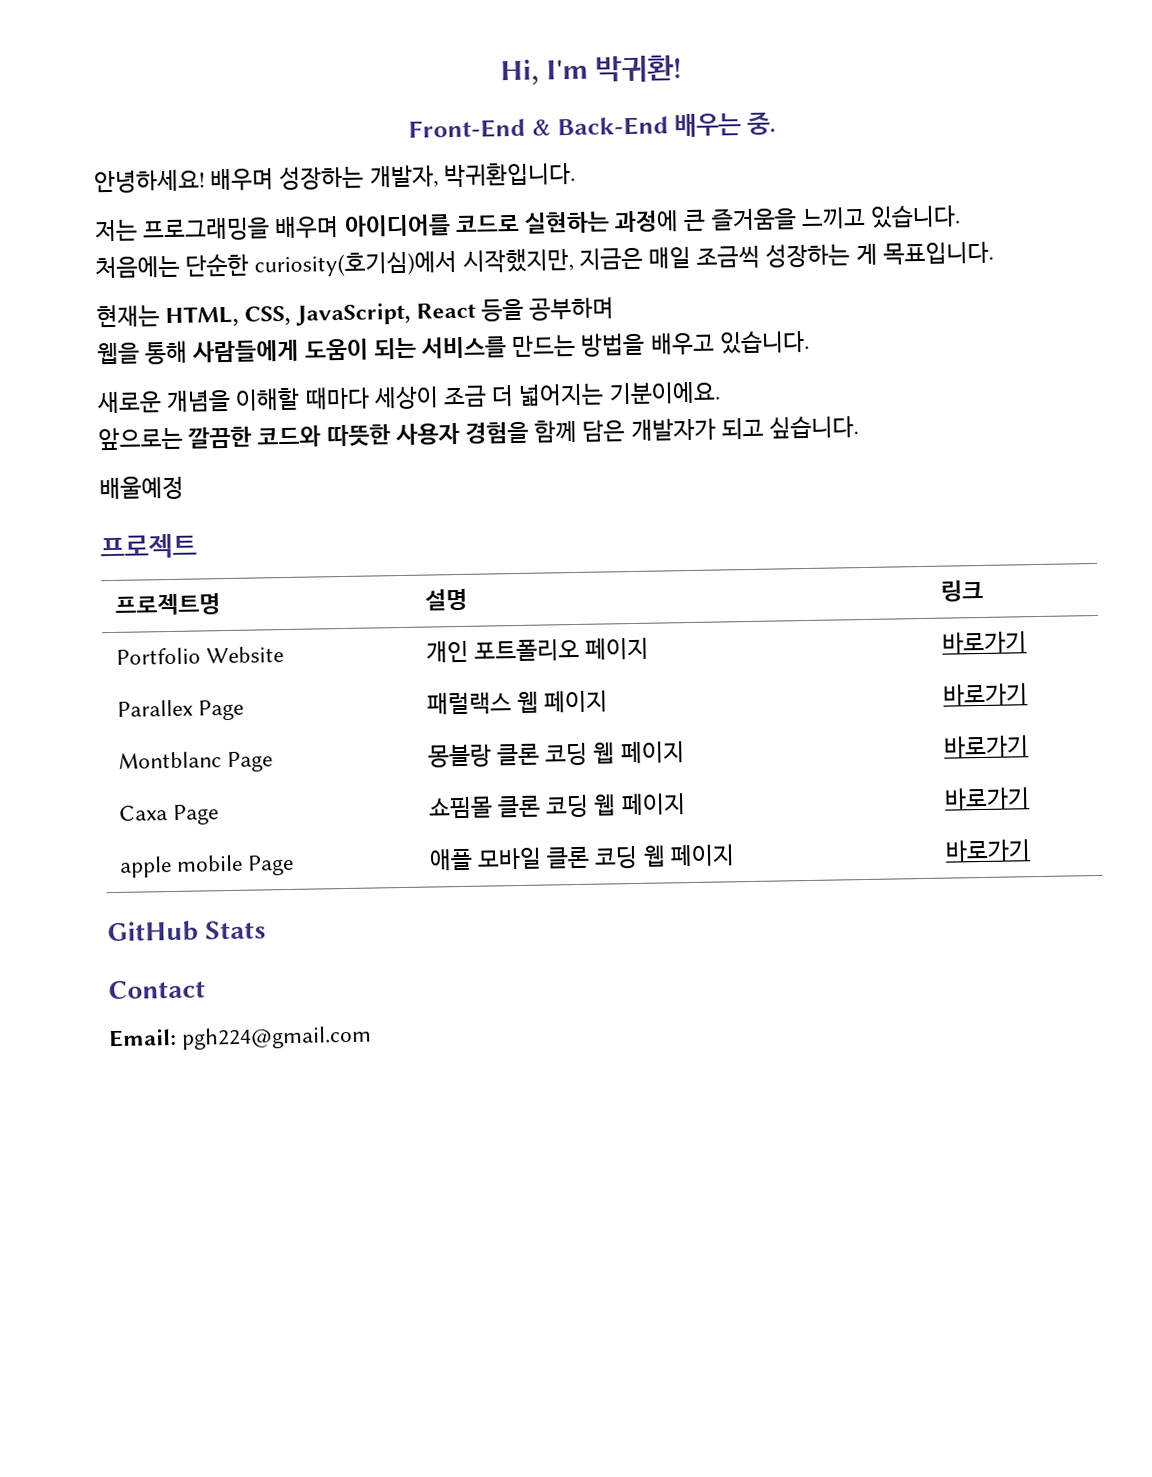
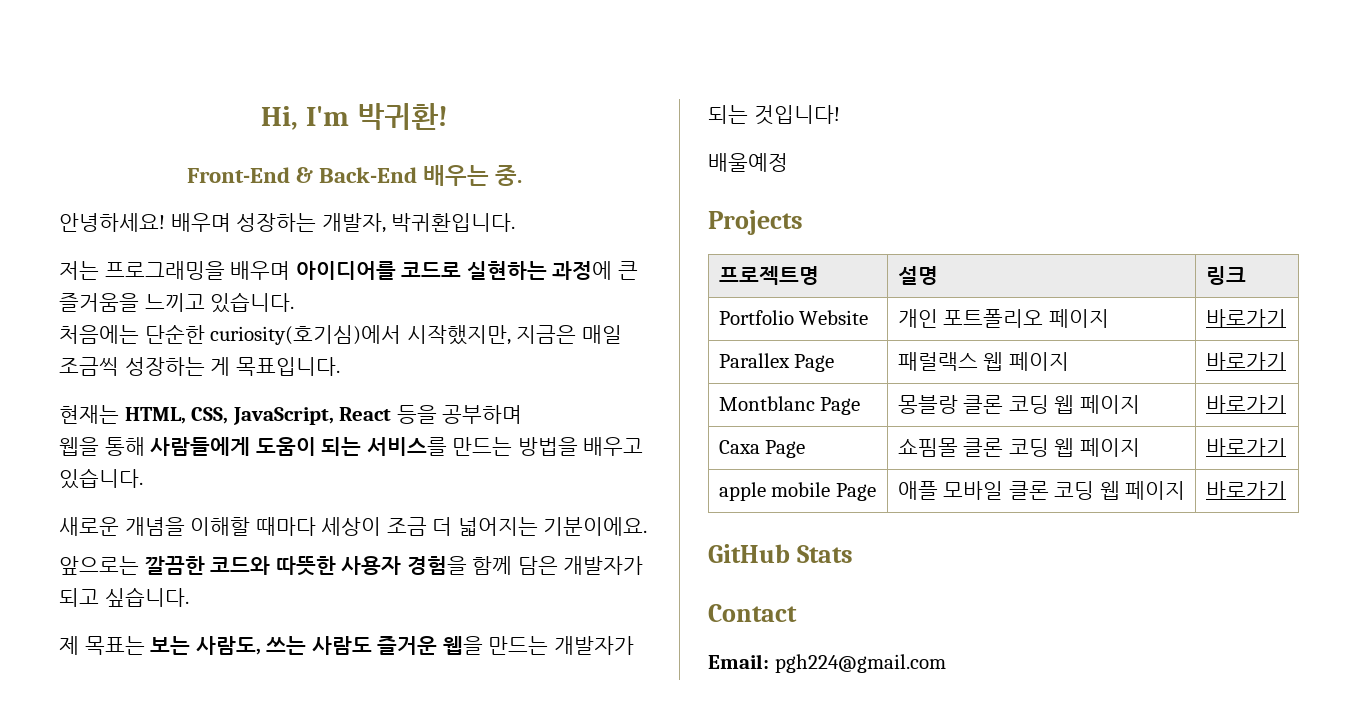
+ 제 목표는 보는 사람도, 쓰는 사람도 즐거운 웹을 만드는 개발자가 되는 것입니다!
- 프로젝트
+ Projects

